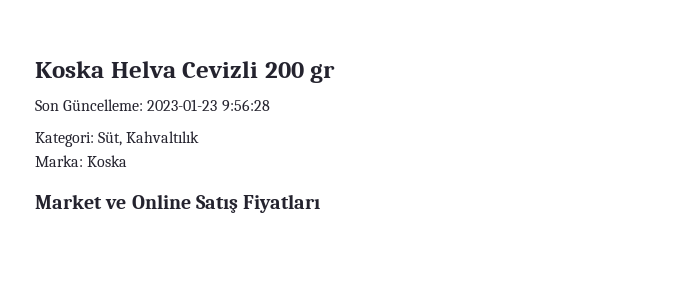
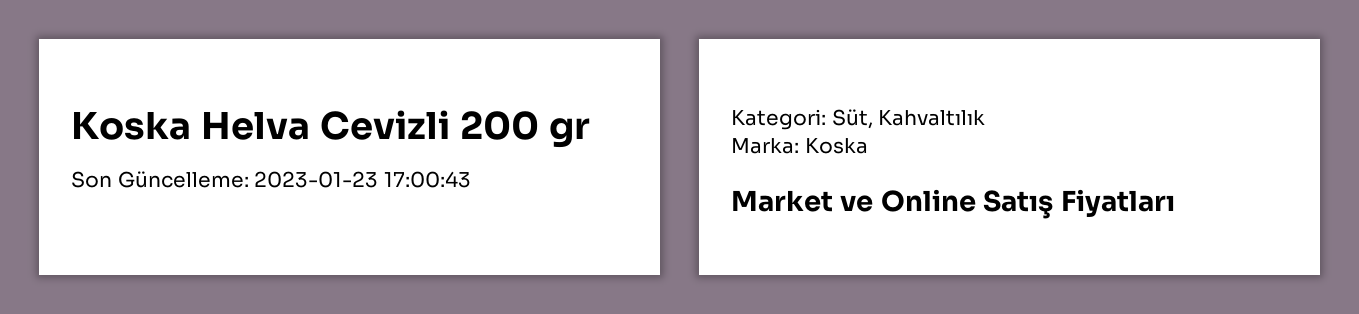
- Son Güncelleme: 2023-01-23 9:56:28
+ Son Güncelleme: 2023-01-23 17:00:43

